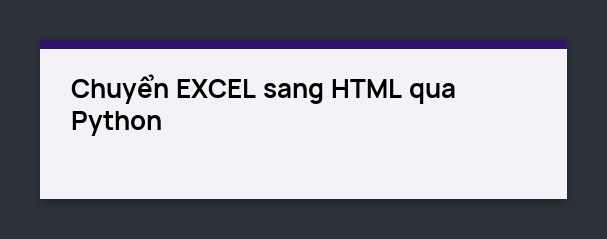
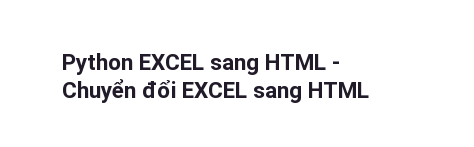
- Chuyển EXCEL sang HTML qua Python
+ Python EXCEL sang HTML - Chuyển đổi EXCEL sang HTML

